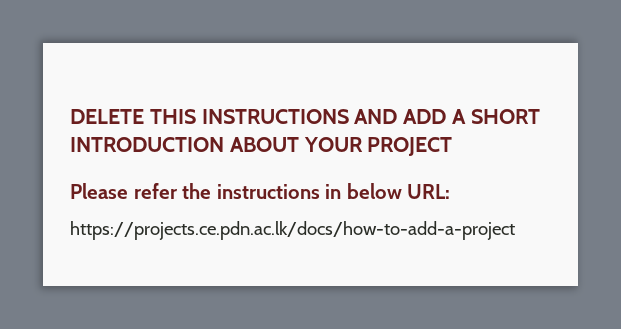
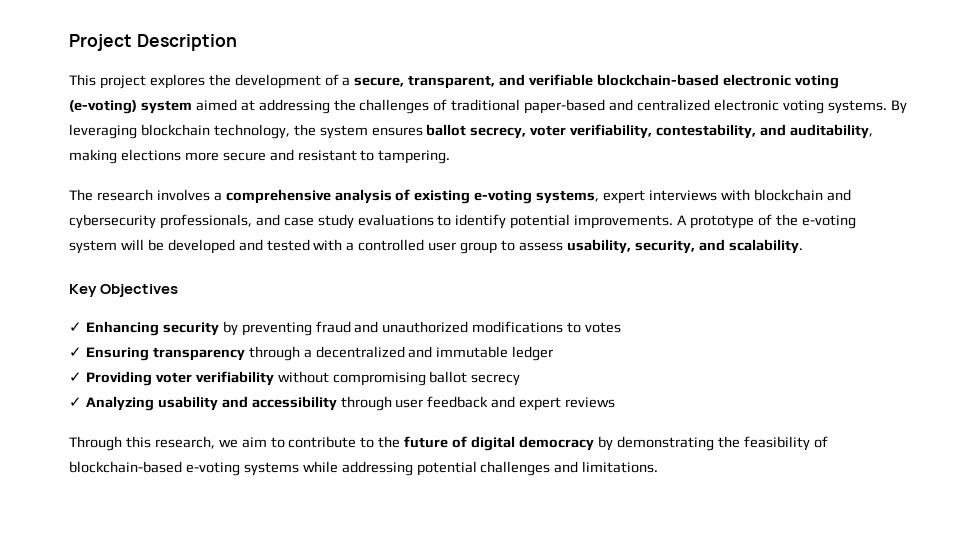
- DELETE THIS INSTRUCTIONS AND ADD A SHORT INTRODUCTION ABOUT YOUR PROJECT
- Please refer the instructions in below URL:
- https://projects.ce.pdn.ac.lk/docs/how-to-add-a-project
+ Project Description
+ This project explores the development of a secure, transparent, and verifiable blockchain-based electronic voting (e-voting) system aimed at addressing the challenges of traditional paper-based and centralized electronic voting systems. By leveraging blockchain technology, the system ensures ballot secrecy, voter verifiability, contestability, and auditability, making elections more secure and resistant to tampering.
+ The research involves a comprehensive analysis of existing e-voting systems, expert interviews with blockchain and cybersecurity professionals, and case study evaluations to identify potential improvements. A prototype of the e-voting system will be developed and tested with a controlled user group to assess usability, security, and scalability.
+ Key Objectives
+ ✓ Enhancing security by preventing fraud and unauthorized modifications to votes
+ ✓ Ensuring transparency through a decentralized and immutable ledger
+ ✓ Providing voter verifiability without compromising ballot secrecy
+ ✓ Analyzing usability and accessibility through user feedback and expert reviews
+ Through this research, we aim to contribute to the future of digital democracy by demonstrating the feasibility of blockchain-based e-voting systems while addressing potential challenges and limitations.

